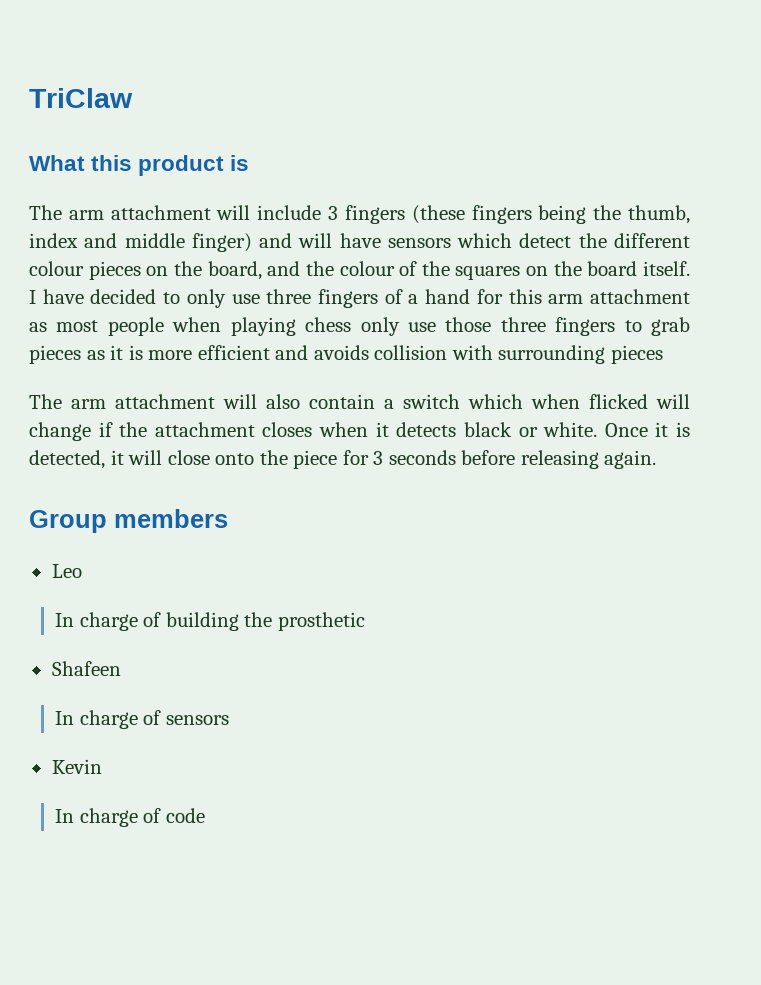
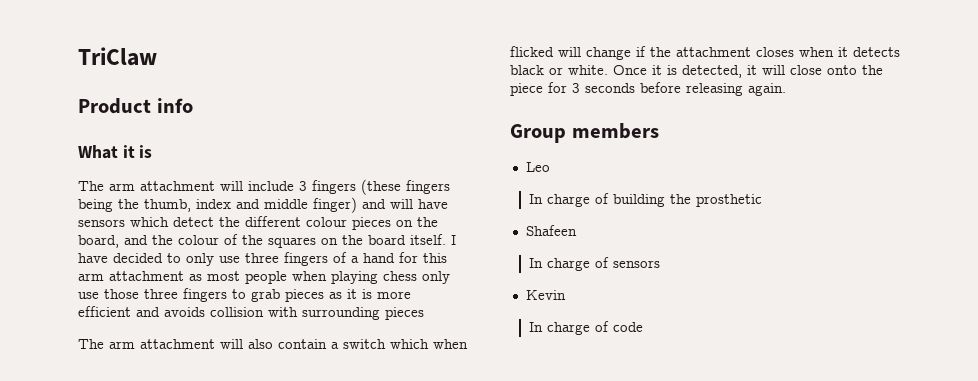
+ Product info
- What this product is
+ What it is

